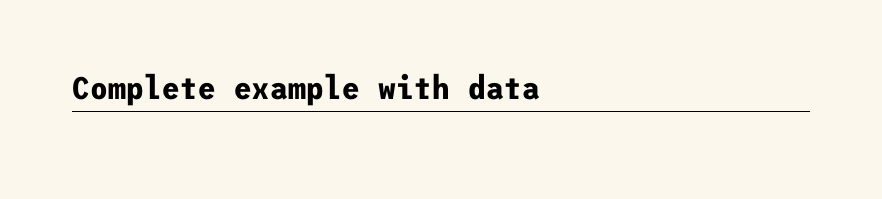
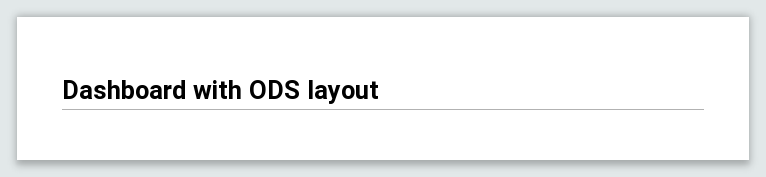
- Complete example with data
+ Dashboard with ODS layout

